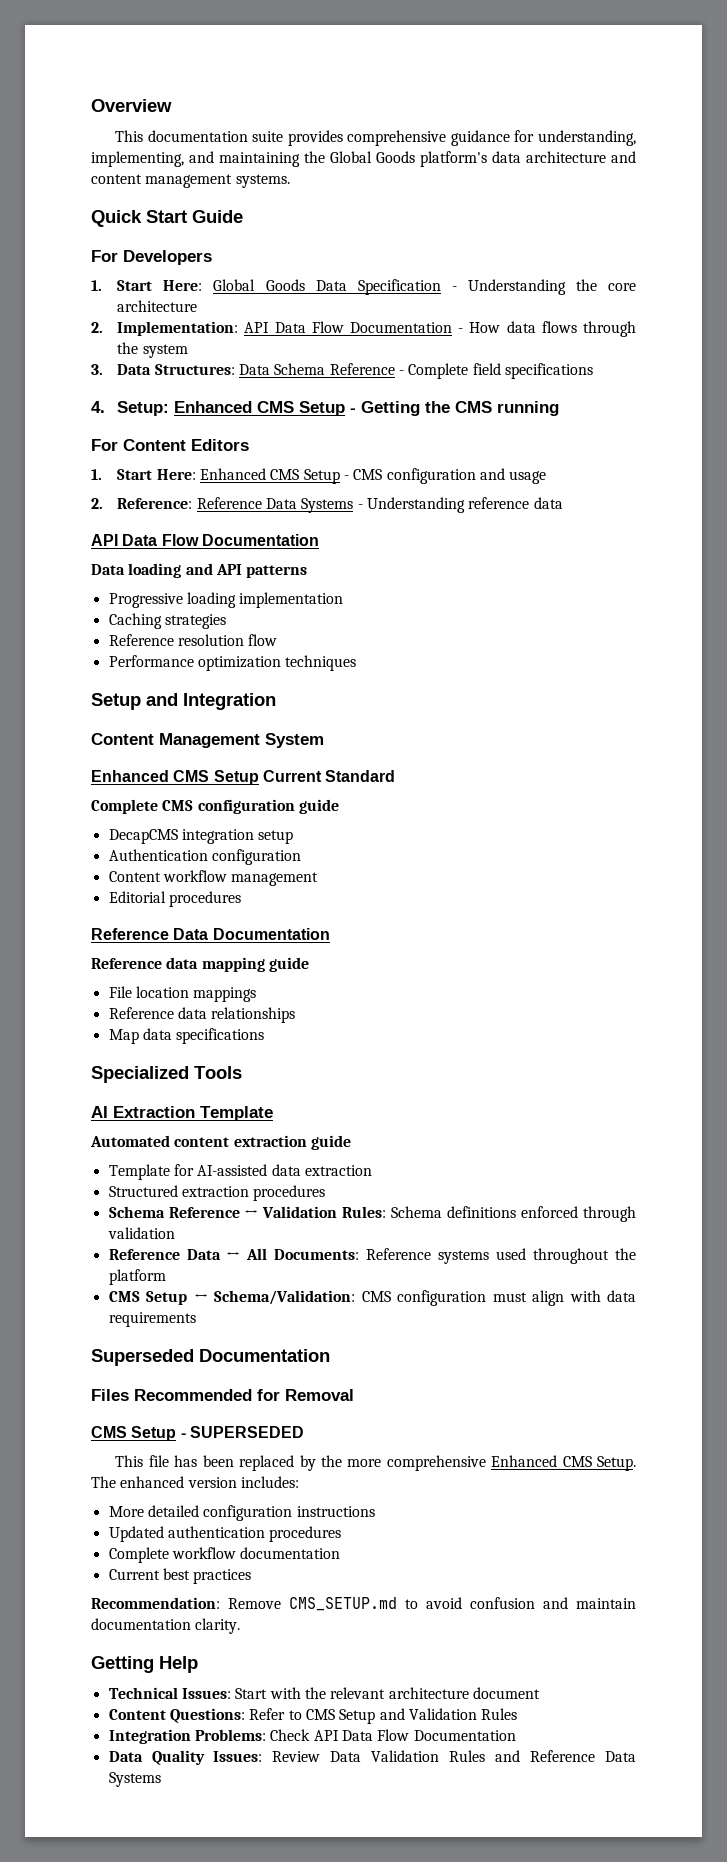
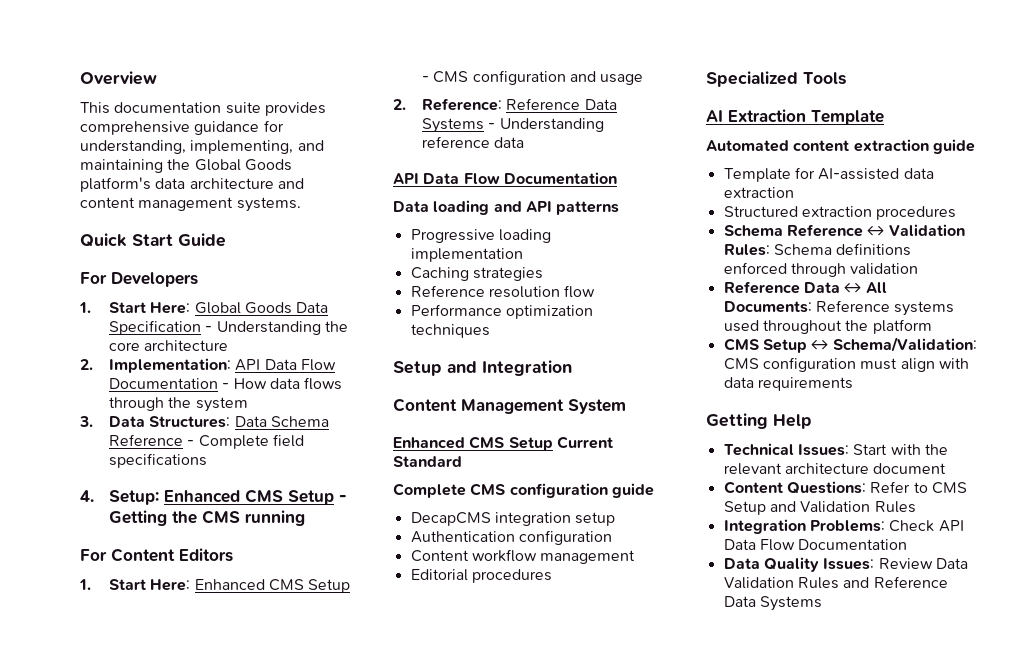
- Reference Data Documentation
- Reference data mapping guide
- File location mappings
- Reference data relationships
- Map data specifications
- Superseded Documentation
- Files Recommended for Removal
- CMS Setup - SUPERSEDED
- This file has been replaced by the more comprehensive Enhanced CMS Setup. The enhanced version includes:
- More detailed configuration instructions
- Updated authentication procedures
- Complete workflow documentation
- Current best practices
- Recommendation: Remove CMS_SETUP.md to avoid confusion and maintain documentation clarity.

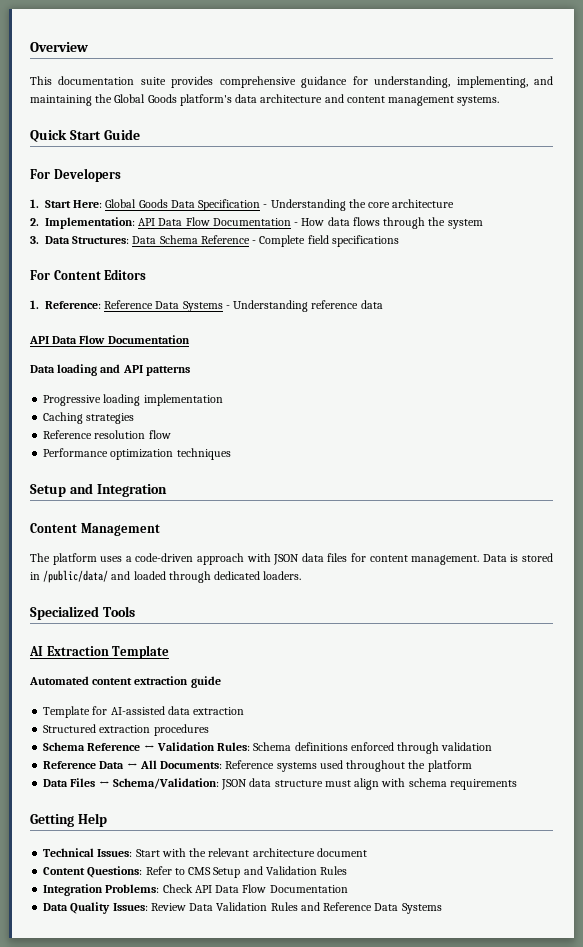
- 4. Setup: Enhanced CMS Setup - Getting the CMS running
  For Content Editors
- 1. Start Here: Enhanced CMS Setup - CMS configuration and usage
- 2. Reference: Reference Data Systems - Understanding reference data
+ 1. Reference: Reference Data Systems - Understanding reference data
- Content Management System
- Enhanced CMS Setup Current Standard
- Complete CMS configuration guide
- DecapCMS integration setup
- Authentication configuration
- Content workflow management
- Editorial procedures
+ Content Management
+ The platform uses a code-driven approach with JSON data files for content management. Data is stored in /public/data/ and loaded through dedicated loaders.
- CMS Setup ↔ Schema/Validation: CMS configuration must align with data requirements
+ Data Files ↔ Schema/Validation: JSON data structure must align with schema requirements

